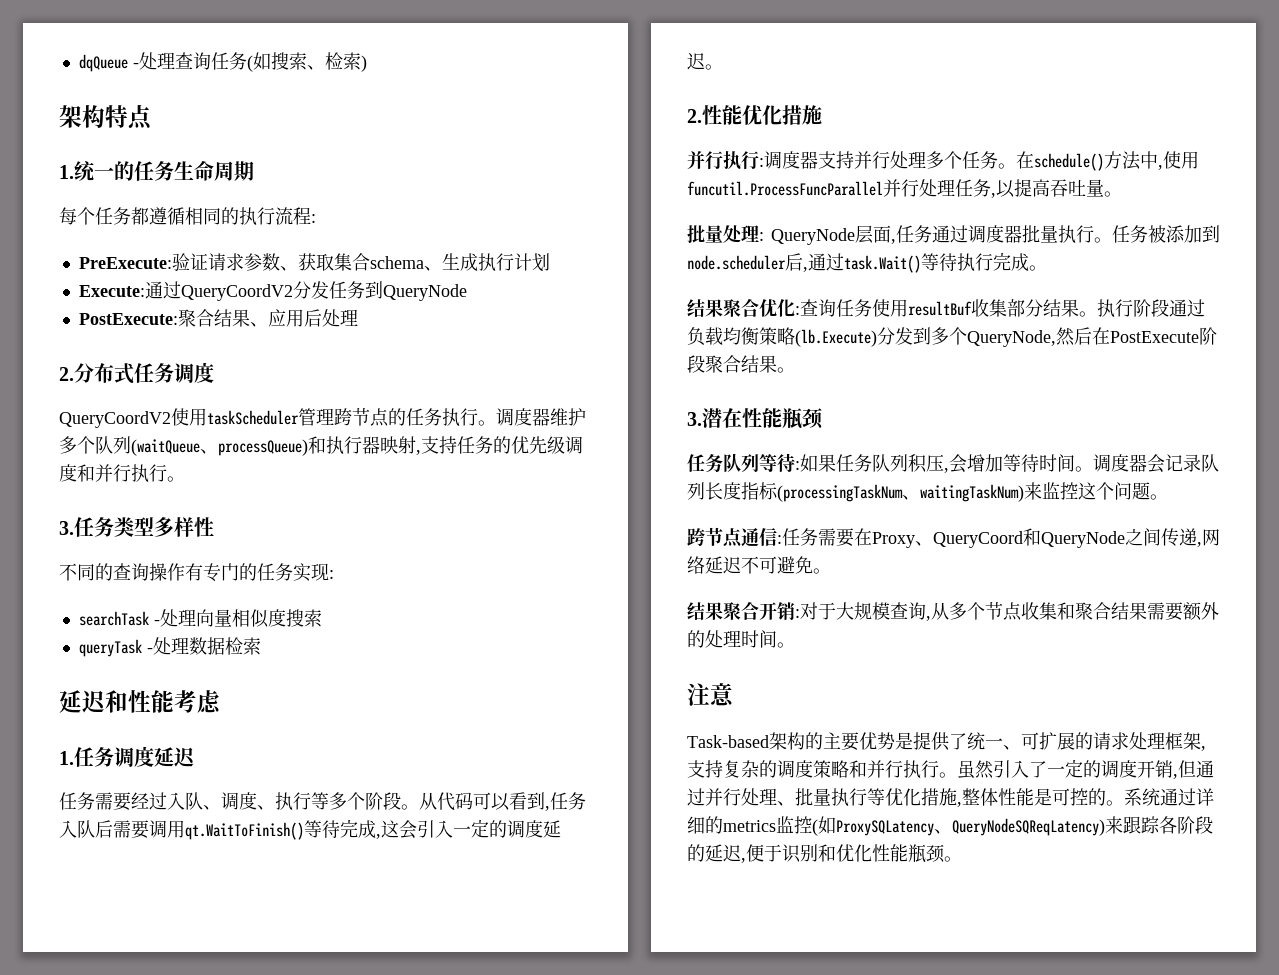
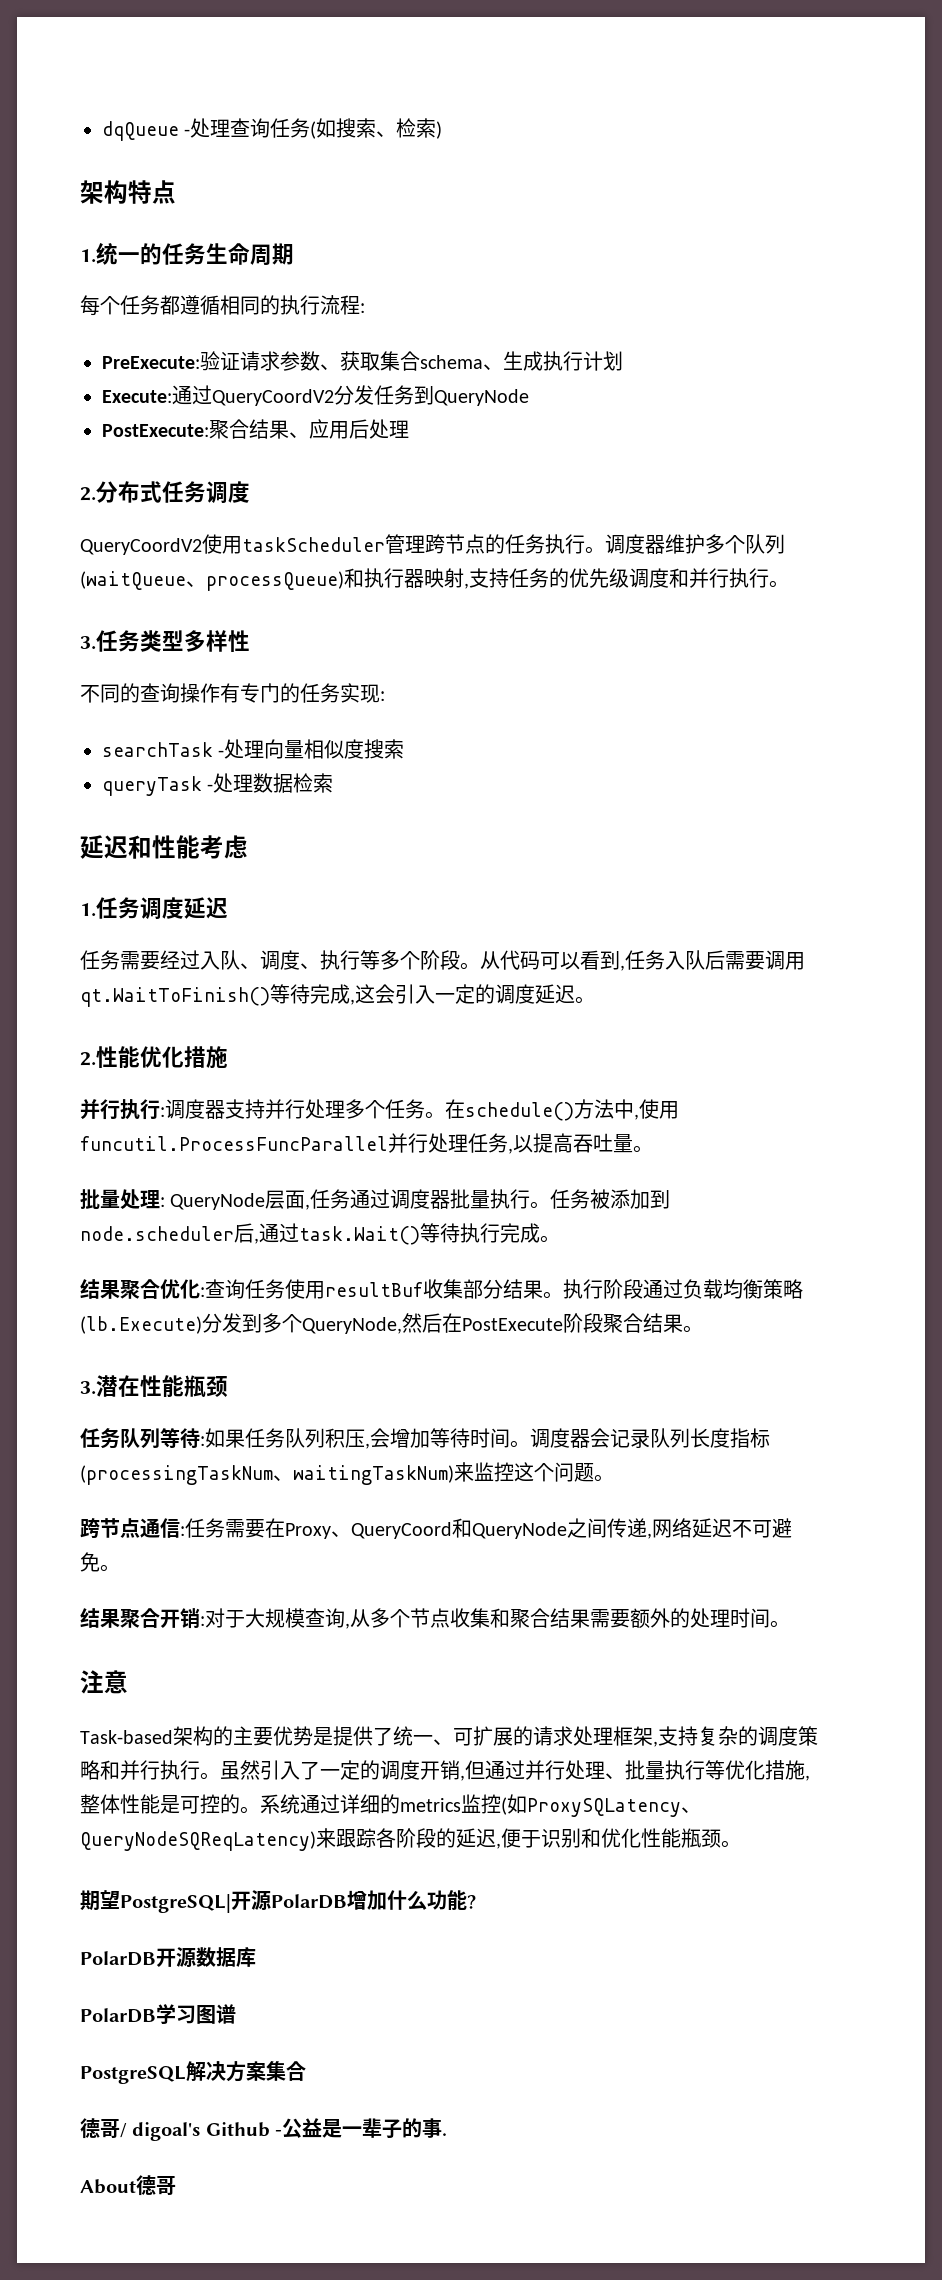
+ 期望PostgreSQL|开源PolarDB增加什么功能?
+ PolarDB开源数据库
+ PolarDB学习图谱
+ PostgreSQL解决方案集合
+ 德哥/ digoal's Github -公益是一辈子的事.
+ About德哥

